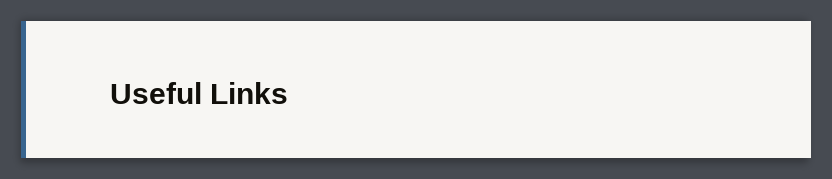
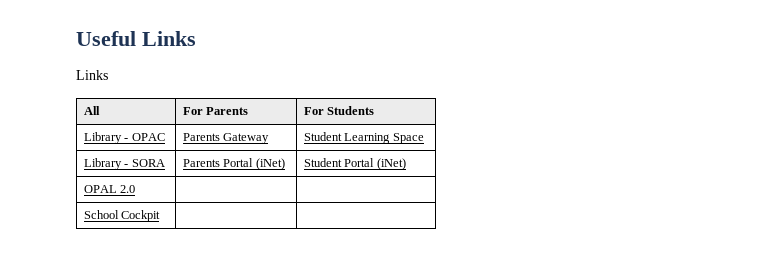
  Useful Links
+ Links
+ All | For Parents | For Students
+ Library - OPAC | Parents Gateway | Student Learning Space
+ Library - SORA | Parents Portal (iNet) | Student Portal (iNet)
+ OPAL 2.0 | |
+ School Cockpit | |

